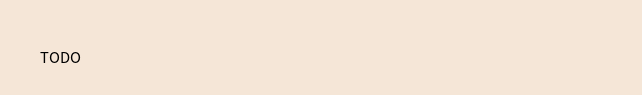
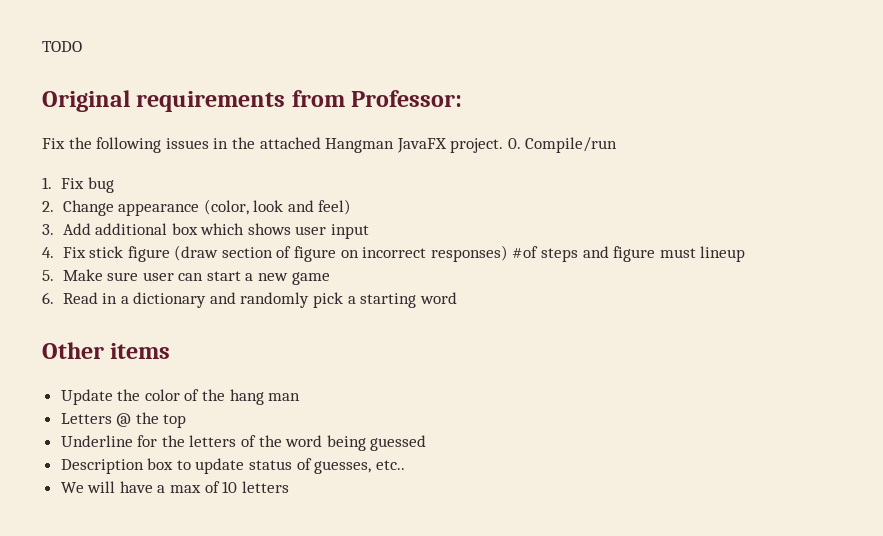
+ Original requirements from Professor:
+ Fix the following issues in the attached Hangman JavaFX project. 0. Compile/run
+ 1. Fix bug
+ 2. Change appearance (color, look and feel)
+ 3. Add additional box which shows user input
+ 4. Fix stick figure (draw section of figure on incorrect responses) #of steps and figure must lineup
+ 5. Make sure user can start a new game
+ 6. Read in a dictionary and randomly pick a starting word
+ Other items
+ Update the color of the hang man
+ Letters @ the top
+ Underline for the letters of the word being guessed
+ Description box to update status of guesses, etc..
+ We will have a max of 10 letters

